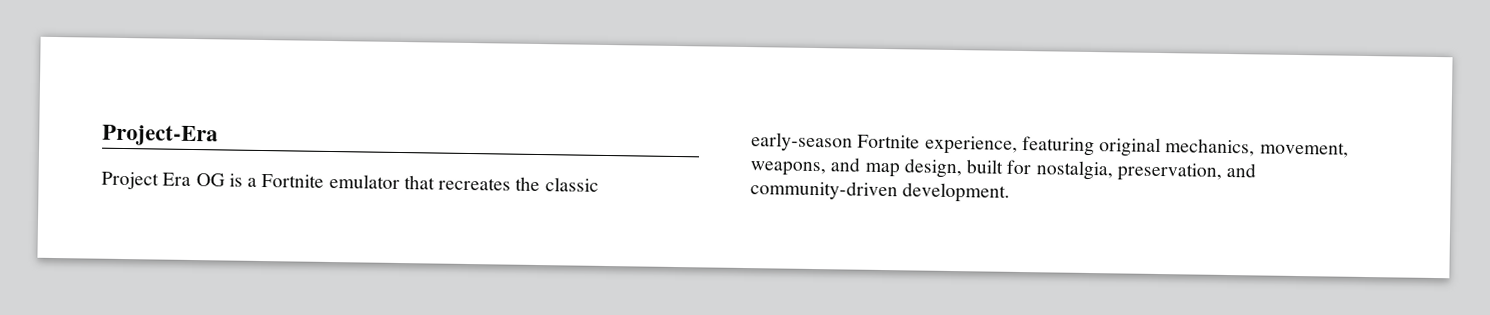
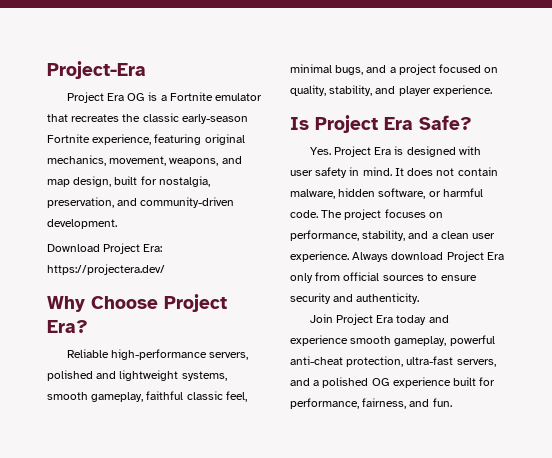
+ Download Project Era: https://projectera.dev/
+ Why Choose Project Era?
+ Reliable high-performance servers, polished and lightweight systems, smooth gameplay, faithful classic feel, minimal bugs, and a project focused on quality, stability, and player experience.
+ Is Project Era Safe?
+ Yes. Project Era is designed with user safety in mind. It does not contain malware, hidden software, or harmful code. The project focuses on performance, stability, and a clean user experience. Always download Project Era only from official sources to ensure security and authenticity.
+ Join Project Era today and experience smooth gameplay, powerful anti-cheat protection, ultra-fast servers, and a polished OG experience built for performance, fairness, and fun.

